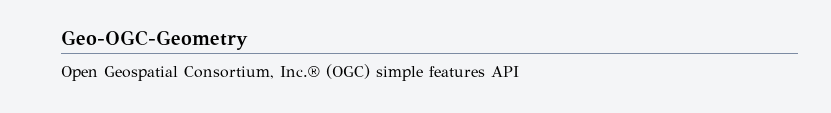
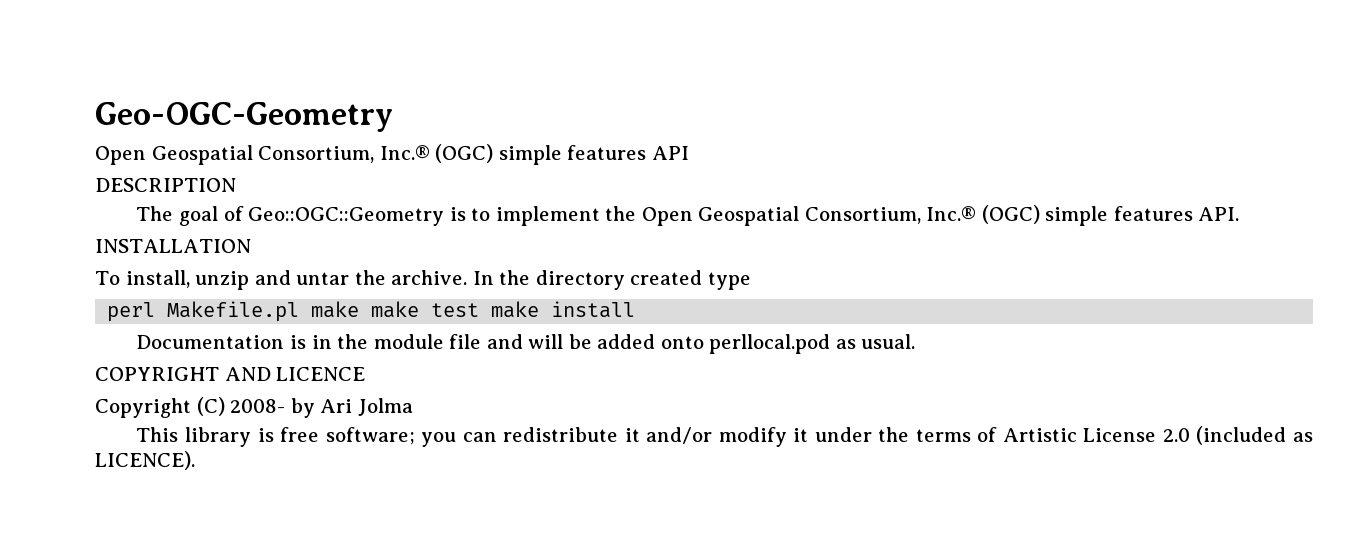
+ DESCRIPTION
+ The goal of Geo::OGC::Geometry is to implement the Open Geospatial Consortium, Inc.® (OGC) simple features API.
+ INSTALLATION
+ To install, unzip and untar the archive. In the directory created type
+ perl Makefile.pl make make test make install
+ Documentation is in the module file and will be added onto perllocal.pod as usual.
+ COPYRIGHT AND LICENCE
+ Copyright (C) 2008- by Ari Jolma
+ This library is free software; you can redistribute it and/or modify it under the terms of Artistic License 2.0 (included as LICENCE).

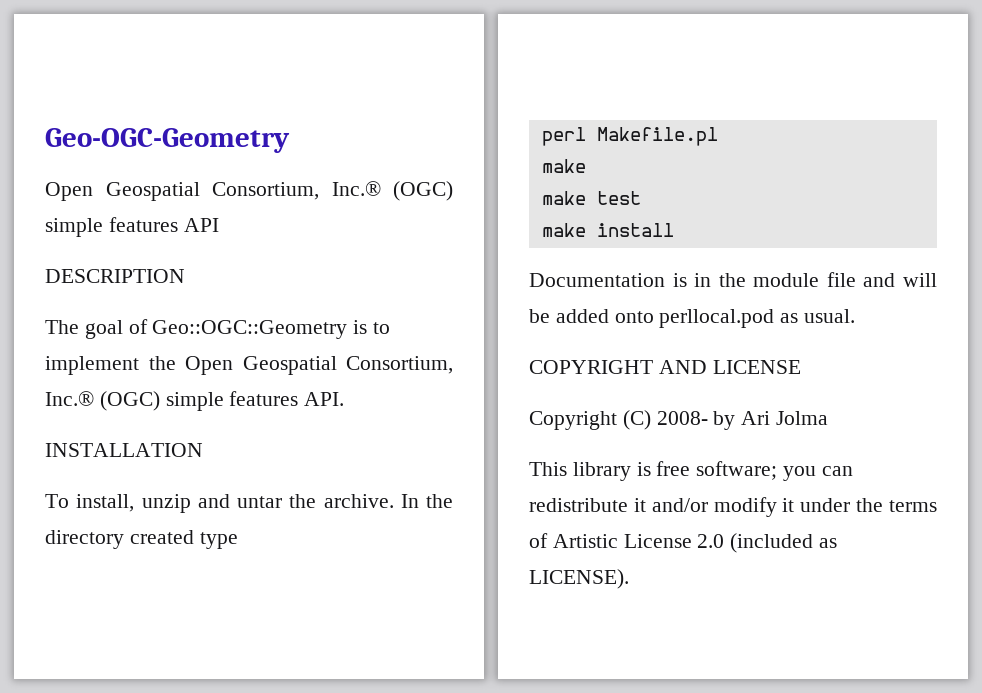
- perl Makefile.pl make make test make install
+ perl Makefile.pl
+ make
+ make test
+ make install
- COPYRIGHT AND LICENCE
+ COPYRIGHT AND LICENSE
- This library is free software; you can redistribute it and/or modify it under the terms of Artistic License 2.0 (included as LICENCE).
+ This library is free software; you can redistribute it and/or modify it under the terms of Artistic License 2.0 (included as LICENSE).

